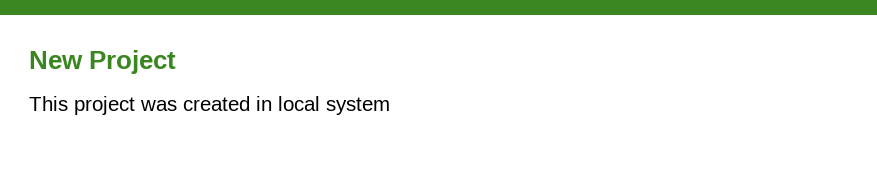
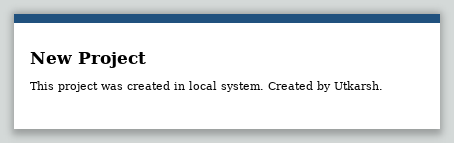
- This project was created in local system
+ This project was created in local system. Created by Utkarsh.

